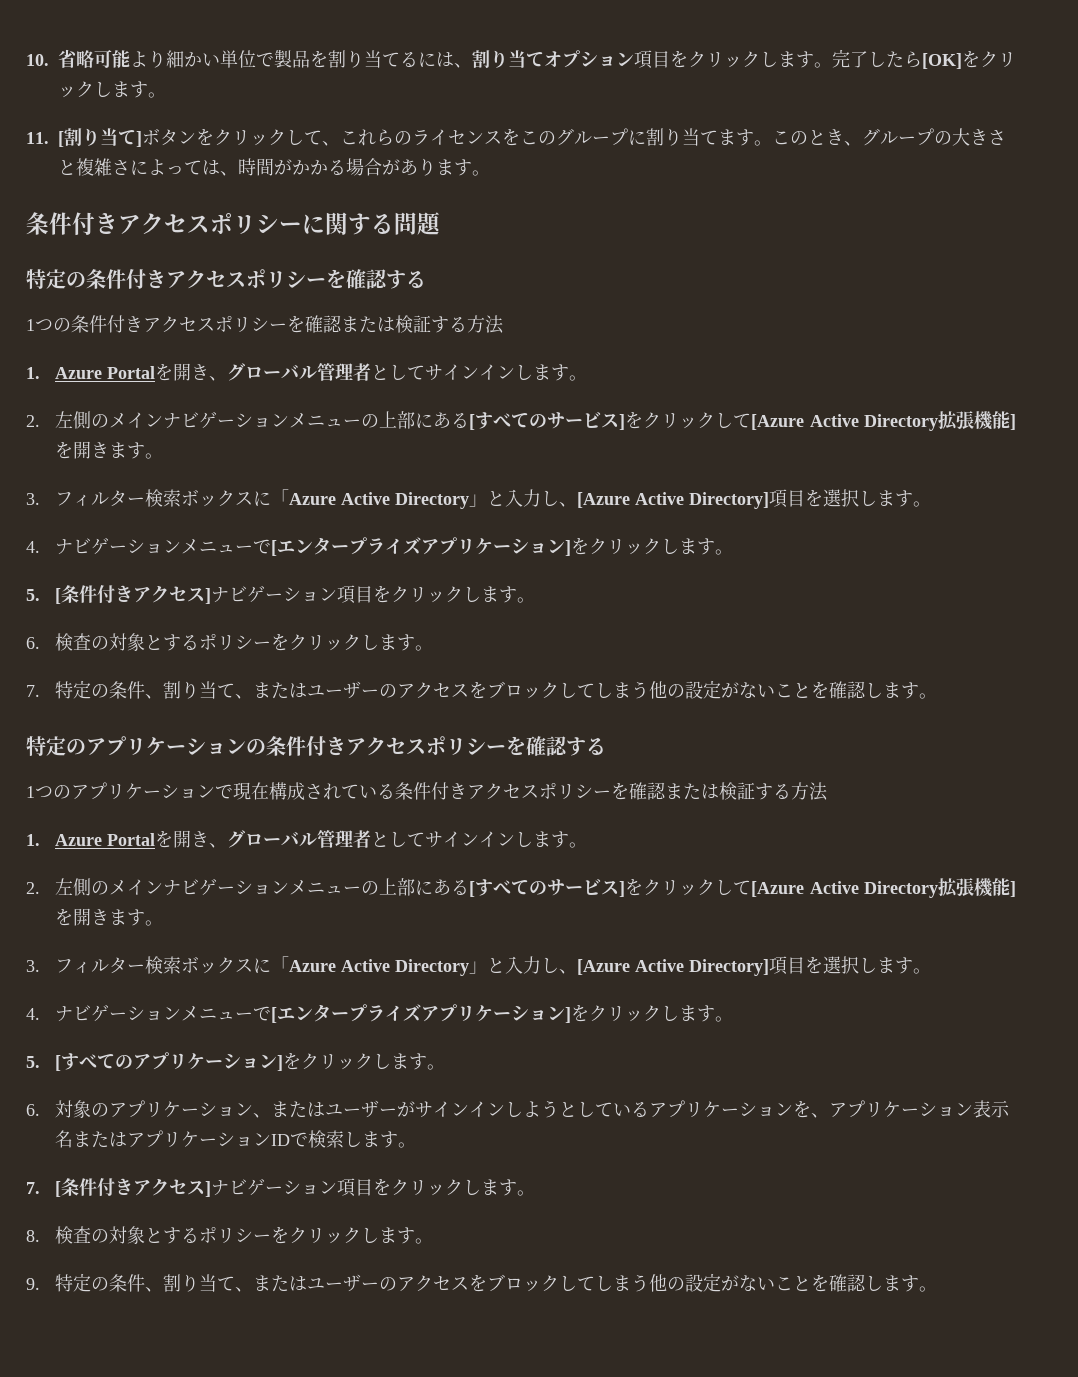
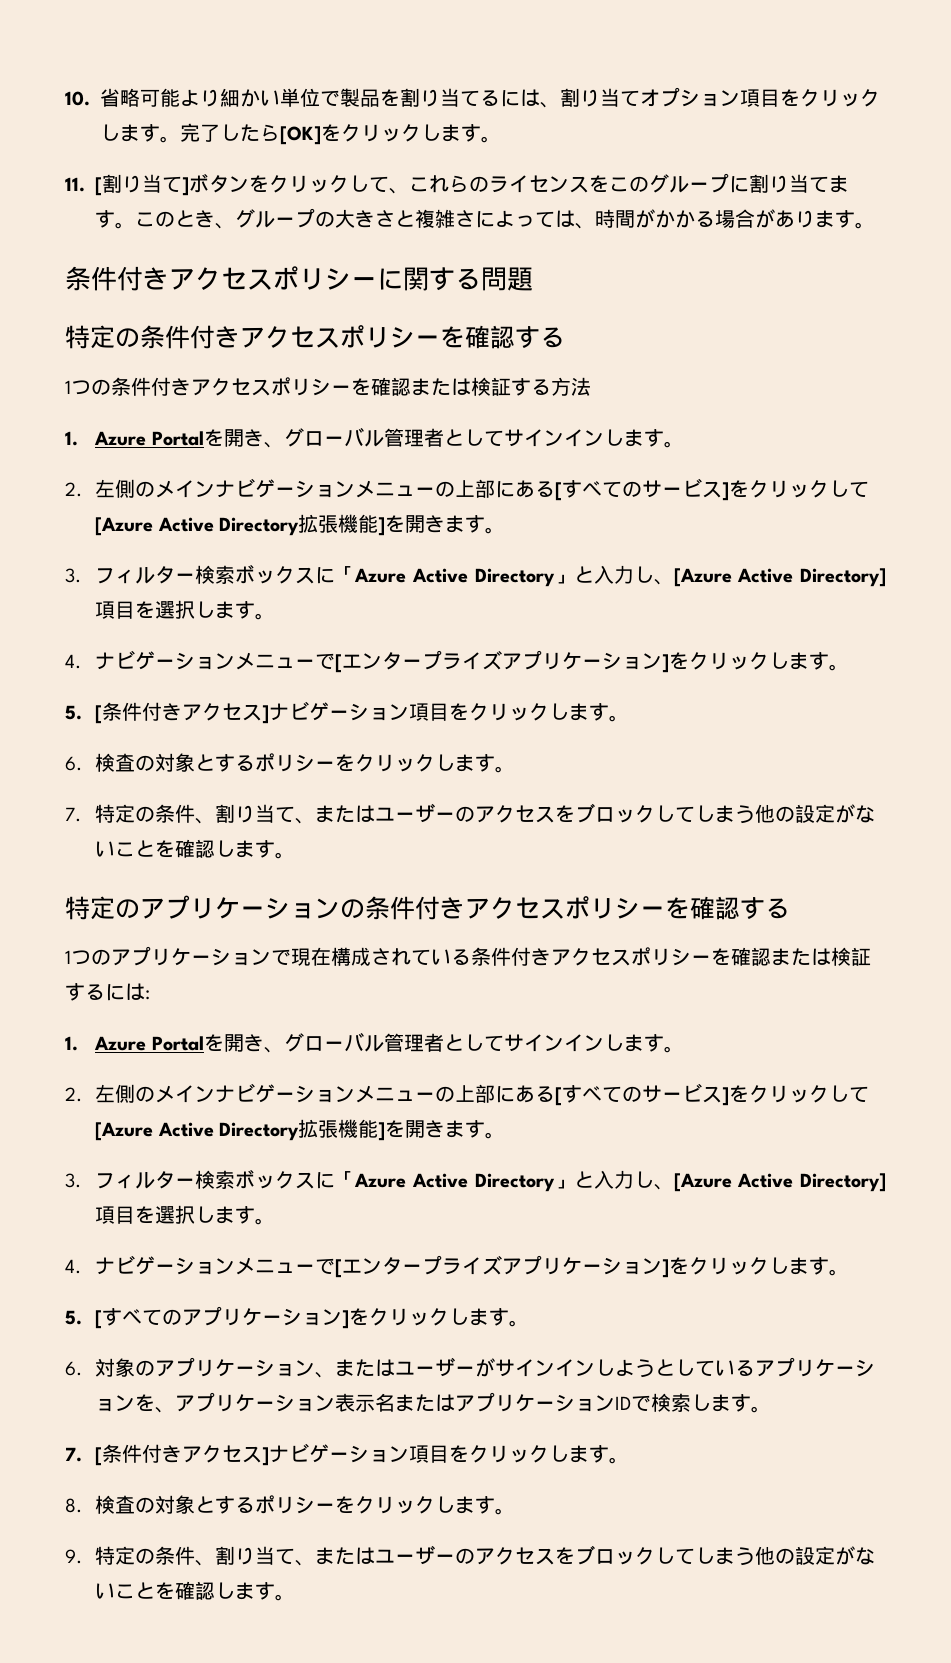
- 1つのアプリケーションで現在構成されている条件付きアクセスポリシーを確認または検証する方法
+ 1つのアプリケーションで現在構成されている条件付きアクセスポリシーを確認または検証するには:

